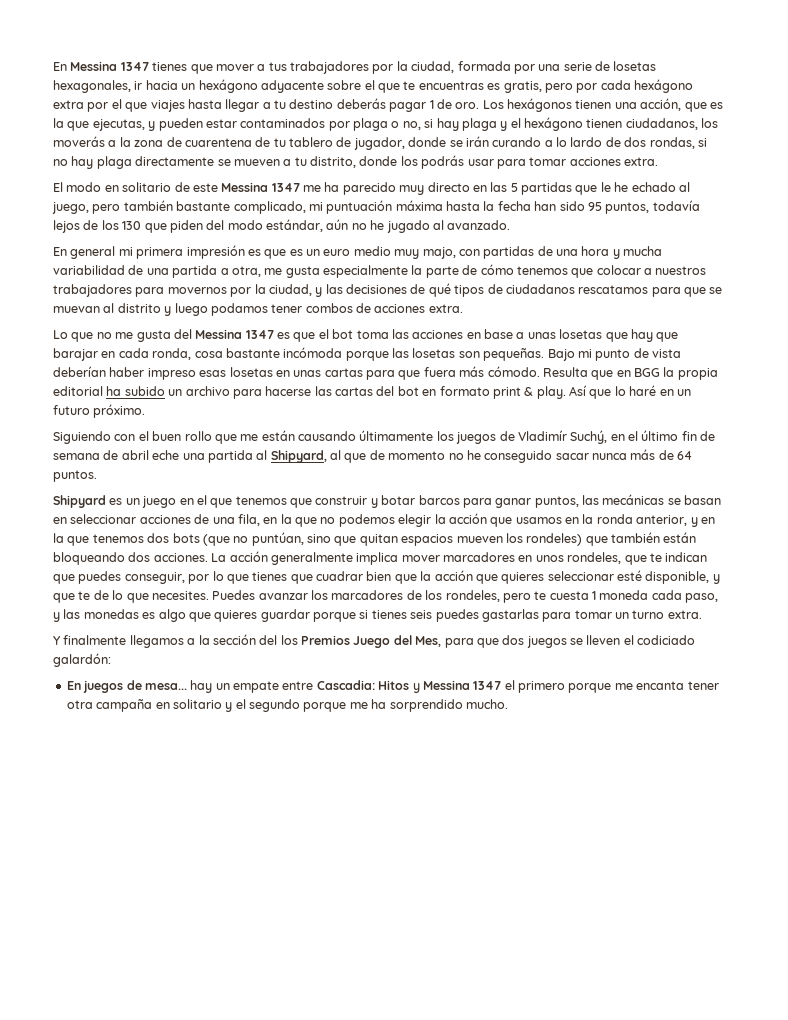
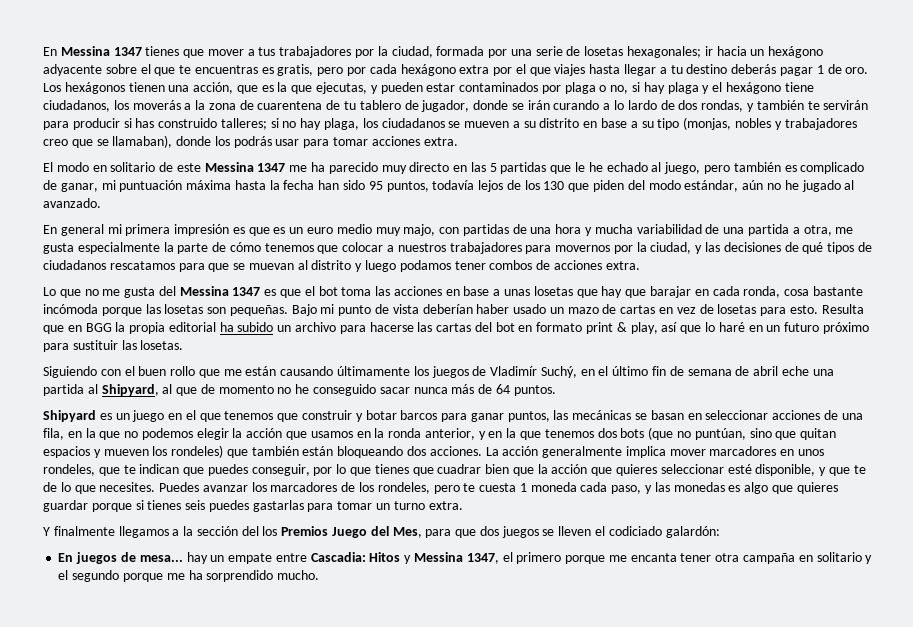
- En Messina 1347 tienes que mover a tus trabajadores por la ciudad, formada por una serie de losetas hexagonales, ir hacia un hexágono adyacente sobre el que te encuentras es gratis, pero por cada hexágono extra por el que viajes hasta llegar a tu destino deberás pagar 1 de oro.
+ En Messina 1347 tienes que mover a tus trabajadores por la ciudad, formada por una serie de losetas hexagonales; ir hacia un hexágono adyacente sobre el que te encuentras es gratis, pero por cada hexágono extra por el que viajes hasta llegar a tu destino deberás pagar 1 de oro.
- Los hexágonos tienen una acción, que es la que ejecutas, y pueden estar contaminados por plaga o no, si hay plaga y el hexágono tienen ciudadanos, los moverás a la zona de cuarentena de tu tablero de jugador, donde se irán curando a lo lardo de dos rondas, si no hay plaga directamente se mueven a tu distrito, donde los podrás usar para tomar acciones extra.
+ Los hexágonos tienen una acción, que es la que ejecutas, y pueden estar contaminados por plaga o no, si hay plaga y el hexágono tiene ciudadanos, los moverás a la zona de cuarentena de tu tablero de jugador, donde se irán curando a lo lardo de dos rondas, y también te servirán para producir si has construido talleres; si no hay plaga, los ciudadanos se mueven a su distrito en base a su tipo (monjas, nobles y trabajadores creo que se llamaban), donde los podrás usar para tomar acciones extra.
- El modo en solitario de este Messina 1347 me ha parecido muy directo en las 5 partidas que le he echado al juego, pero también bastante complicado, mi puntuación máxima hasta la fecha han sido 95 puntos, todavía lejos de los 130 que piden del modo estándar, aún no he jugado al avanzado.
+ El modo en solitario de este Messina 1347 me ha parecido muy directo en las 5 partidas que le he echado al juego, pero también es complicado de ganar, mi puntuación máxima hasta la fecha han sido 95 puntos, todavía lejos de los 130 que piden del modo estándar, aún no he jugado al avanzado.
- Bajo mi punto de vista deberían haber impreso esas losetas en unas cartas para que fuera más cómodo.
+ Bajo mi punto de vista deberían haber usado un mazo de cartas en vez de losetas para esto.
- Resulta que en BGG la propia editorial ha subido un archivo para hacerse las cartas del bot en formato print & play. Así que lo haré en un futuro próximo.
+ Resulta que en BGG la propia editorial ha subido un archivo para hacerse las cartas del bot en formato print & play, así que lo haré en un futuro próximo para sustituir las losetas.
- Shipyard es un juego en el que tenemos que construir y botar barcos para ganar puntos, las mecánicas se basan en seleccionar acciones de una fila, en la que no podemos elegir la acción que usamos en la ronda anterior, y en la que tenemos dos bots (que no puntúan, sino que quitan espacios mueven los rondeles) que también están bloqueando dos acciones.
+ Shipyard es un juego en el que tenemos que construir y botar barcos para ganar puntos, las mecánicas se basan en seleccionar acciones de una fila, en la que no podemos elegir la acción que usamos en la ronda anterior, y en la que tenemos dos bots (que no puntúan, sino que quitan espacios y mueven los rondeles) que también están bloqueando dos acciones.
- En juegos de mesa... hay un empate entre Cascadia: Hitos y Messina 1347 el primero porque me encanta tener otra campaña en solitario y el segundo porque me ha sorprendido mucho.
+ En juegos de mesa... hay un empate entre Cascadia: Hitos y Messina 1347, el primero porque me encanta tener otra campaña en solitario y el segundo porque me ha sorprendido mucho.

